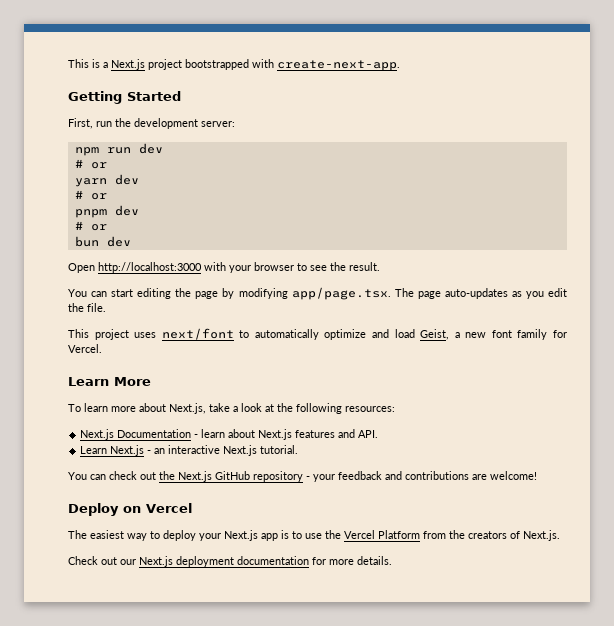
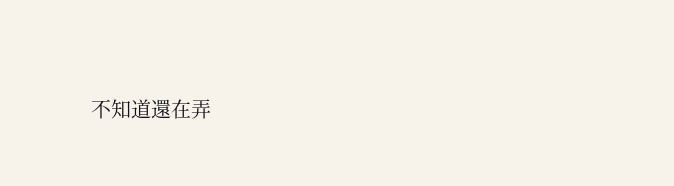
- This is a Next.js project bootstrapped with create-next-app.
- Getting Started
- First, run the development server:
- npm run dev
- # or
- yarn dev
- # or
- pnpm dev
- # or
- bun dev
- Open http://localhost:3000 with your browser to see the result.
- You can start editing the page by modifying app/page.tsx. The page auto-updates as you edit the file.
- This project uses next/font to automatically optimize and load Geist, a new font family for Vercel.
- Learn More
- To learn more about Next.js, take a look at the following resources:
- Next.js Documentation - learn about Next.js features and API.
- Learn Next.js - an interactive Next.js tutorial.
- You can check out the Next.js GitHub repository - your feedback and contributions are welcome!
- Deploy on Vercel
- The easiest way to deploy your Next.js app is to use the Vercel Platform from the creators of Next.js.
- Check out our Next.js deployment documentation for more details.
+ 不知道還在弄

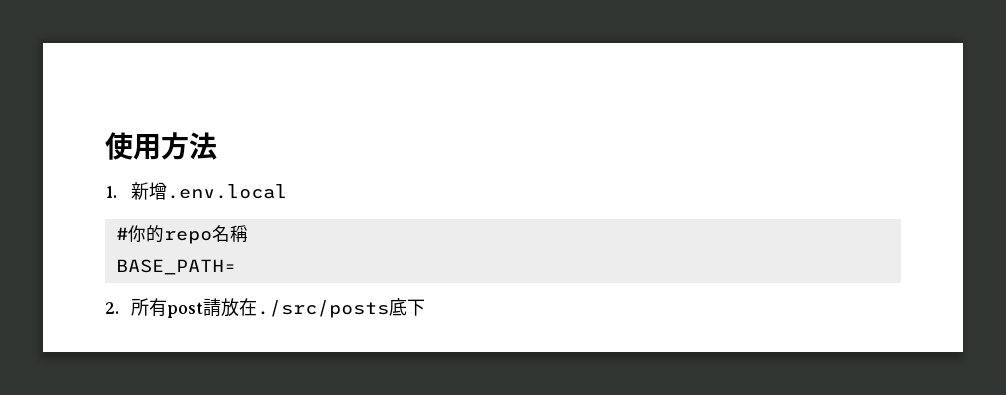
- 不知道還在弄
+ 使用方法
+ 1.新增.env.local
+ #你的repo名稱
+ BASE_PATH=
+ 2.所有post請放在./src/posts底下

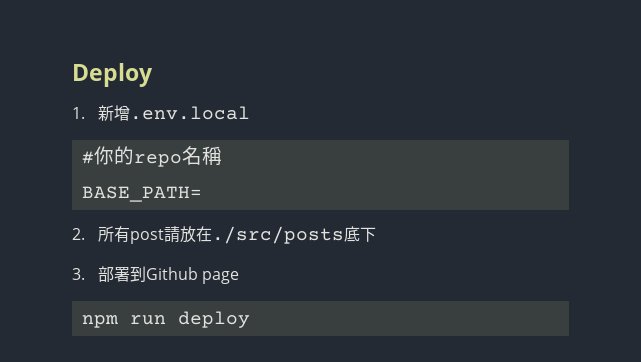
- 使用方法
+ Deploy
+ 3.部署到Github page
+ npm run deploy

